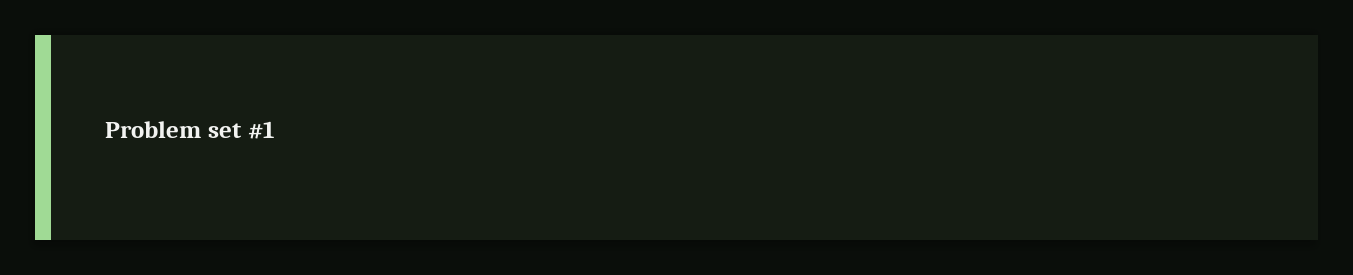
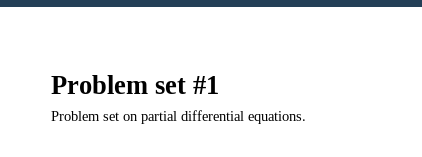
+ Problem set on partial differential equations.

